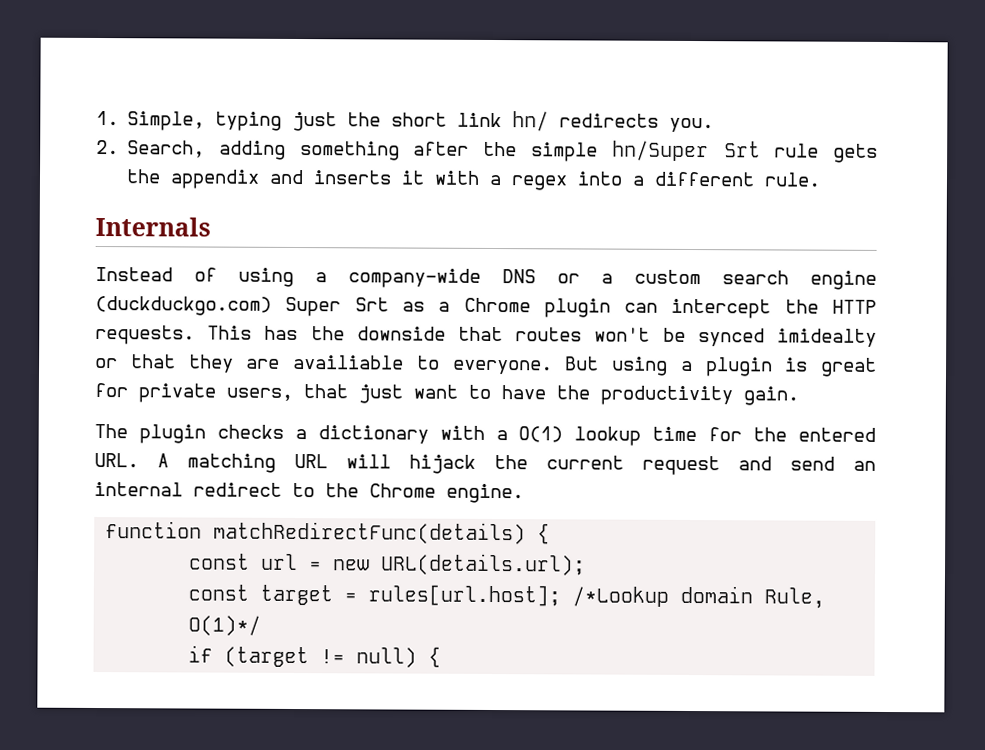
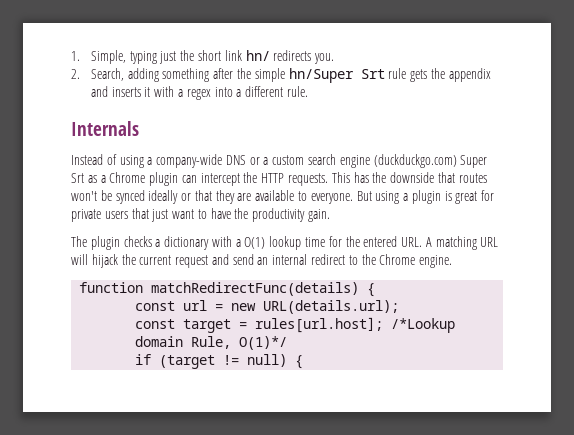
- This has the downside that routes won't be synced imidealty or that they are availiable to everyone.
+ This has the downside that routes won't be synced ideally or that they are available to everyone.
- But using a plugin is great for private users, that just want to have the productivity gain.
+ But using a plugin is great for private users that just want to have the productivity gain.

